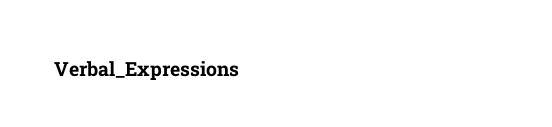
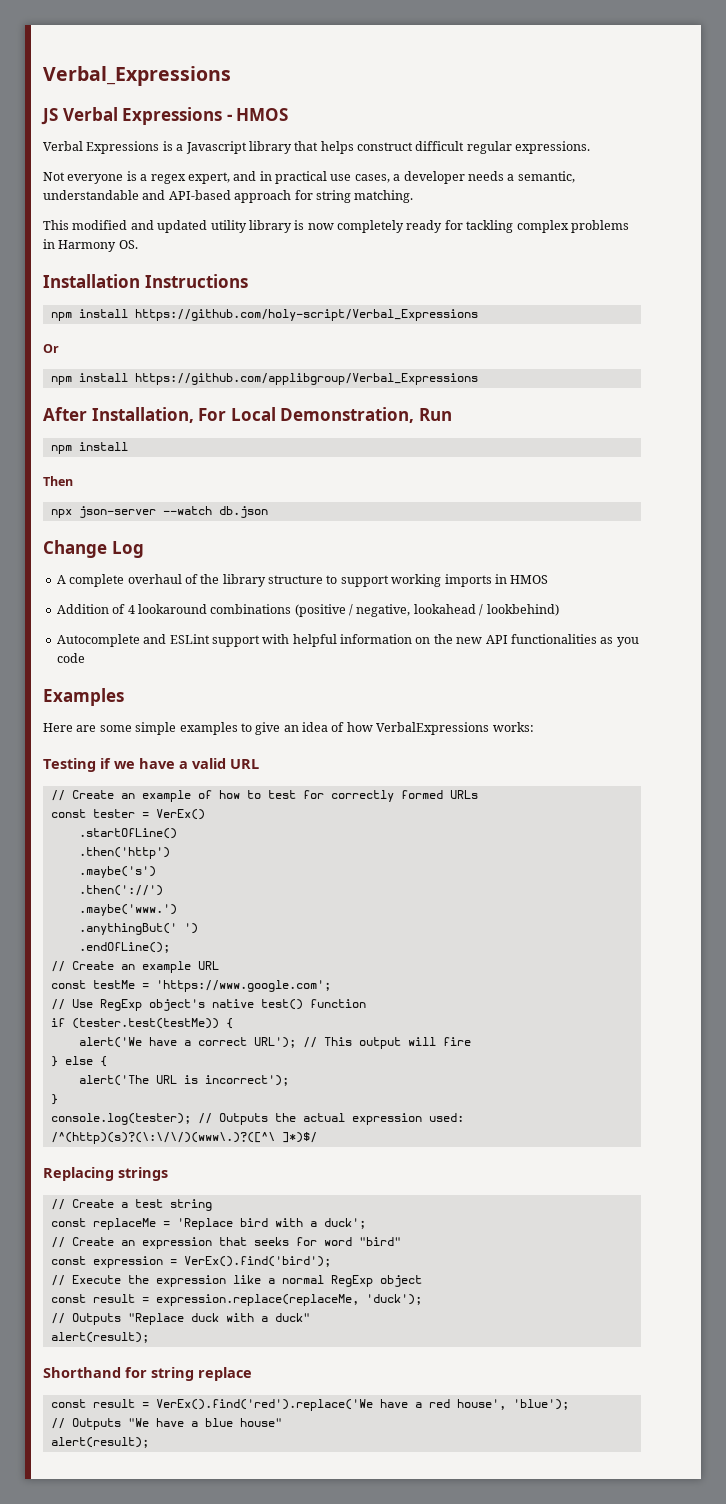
+ JS Verbal Expressions - HMOS
+ Verbal Expressions is a Javascript library that helps construct difficult regular expressions.
+ Not everyone is a regex expert, and in practical use cases, a developer needs a semantic, understandable and API-based approach for string matching.
+ This modified and updated utility library is now completely ready for tackling complex problems in Harmony OS.
+ Installation Instructions
+ npm install https://github.com/holy-script/Verbal_Expressions
+ Or
+ npm install https://github.com/applibgroup/Verbal_Expressions
+ After Installation, For Local Demonstration, Run
+ npm install
+ Then
+ npx json-server --watch db.json
+ Change Log
+ A complete overhaul of the library structure to support working imports in HMOS
+ Addition of 4 lookaround combinations (positive / negative, lookahead / lookbehind)
+ Autocomplete and ESLint support with helpful information on the new API functionalities as you code
+ Examples
+ Here are some simple examples to give an idea of how VerbalExpressions works:
+ Testing if we have a valid URL
+ // Create an example of how to test for correctly formed URLs
+ const tester = VerEx()
+ .startOfLine()
+ .then('http')
+ .maybe('s')
+ .then('://')
+ .maybe('www.')
+ .anythingBut(' ')
+ .endOfLine();
+ // Create an example URL
+ const testMe = 'https://www.google.com';
+ // Use RegExp object's native test() function
+ if (tester.test(testMe)) {
+ alert('We have a correct URL'); // This output will fire
+ } else {
+ alert('The URL is incorrect');
+ }
+ console.log(tester); // Outputs the actual expression used: /^(http)(s)?(\:\/\/)(www\.)?([^\ ]*)$/
+ Replacing strings
+ // Create a test string
+ const replaceMe = 'Replace bird with a duck';
+ // Create an expression that seeks for word "bird"
+ const expression = VerEx().find('bird');
+ // Execute the expression like a normal RegExp object
+ const result = expression.replace(replaceMe, 'duck');
+ // Outputs "Replace duck with a duck"
+ alert(result);
+ Shorthand for string replace
+ const result = VerEx().find('red').replace('We have a red house', 'blue');
+ // Outputs "We have a blue house"
+ alert(result);

